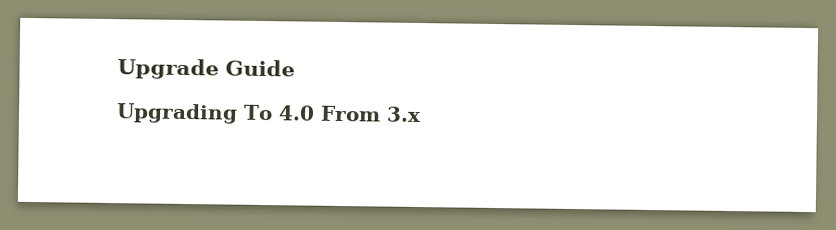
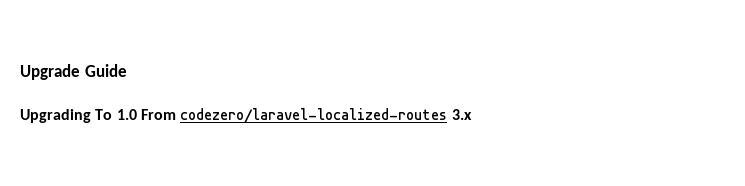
- Upgrading To 4.0 From 3.x
+ Upgrading To 1.0 From codezero/laravel-localized-routes 3.x

